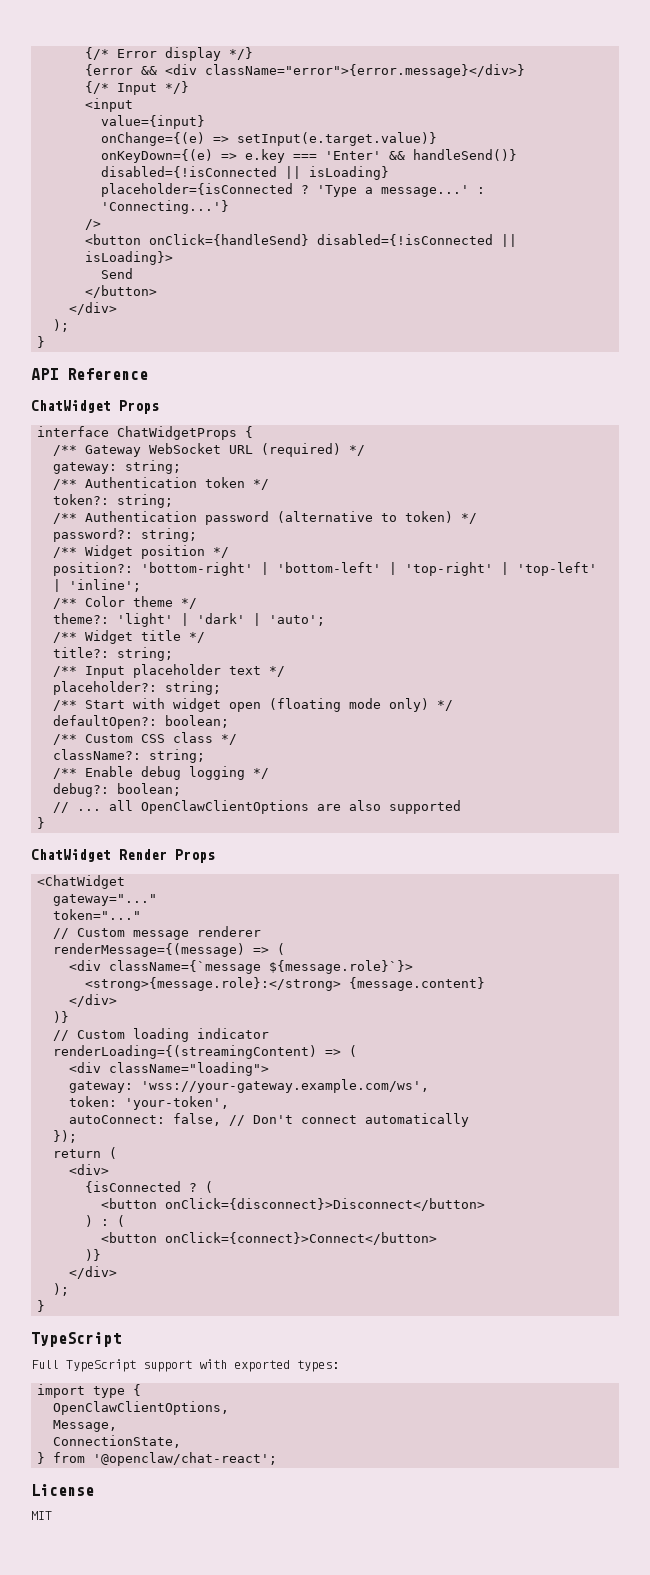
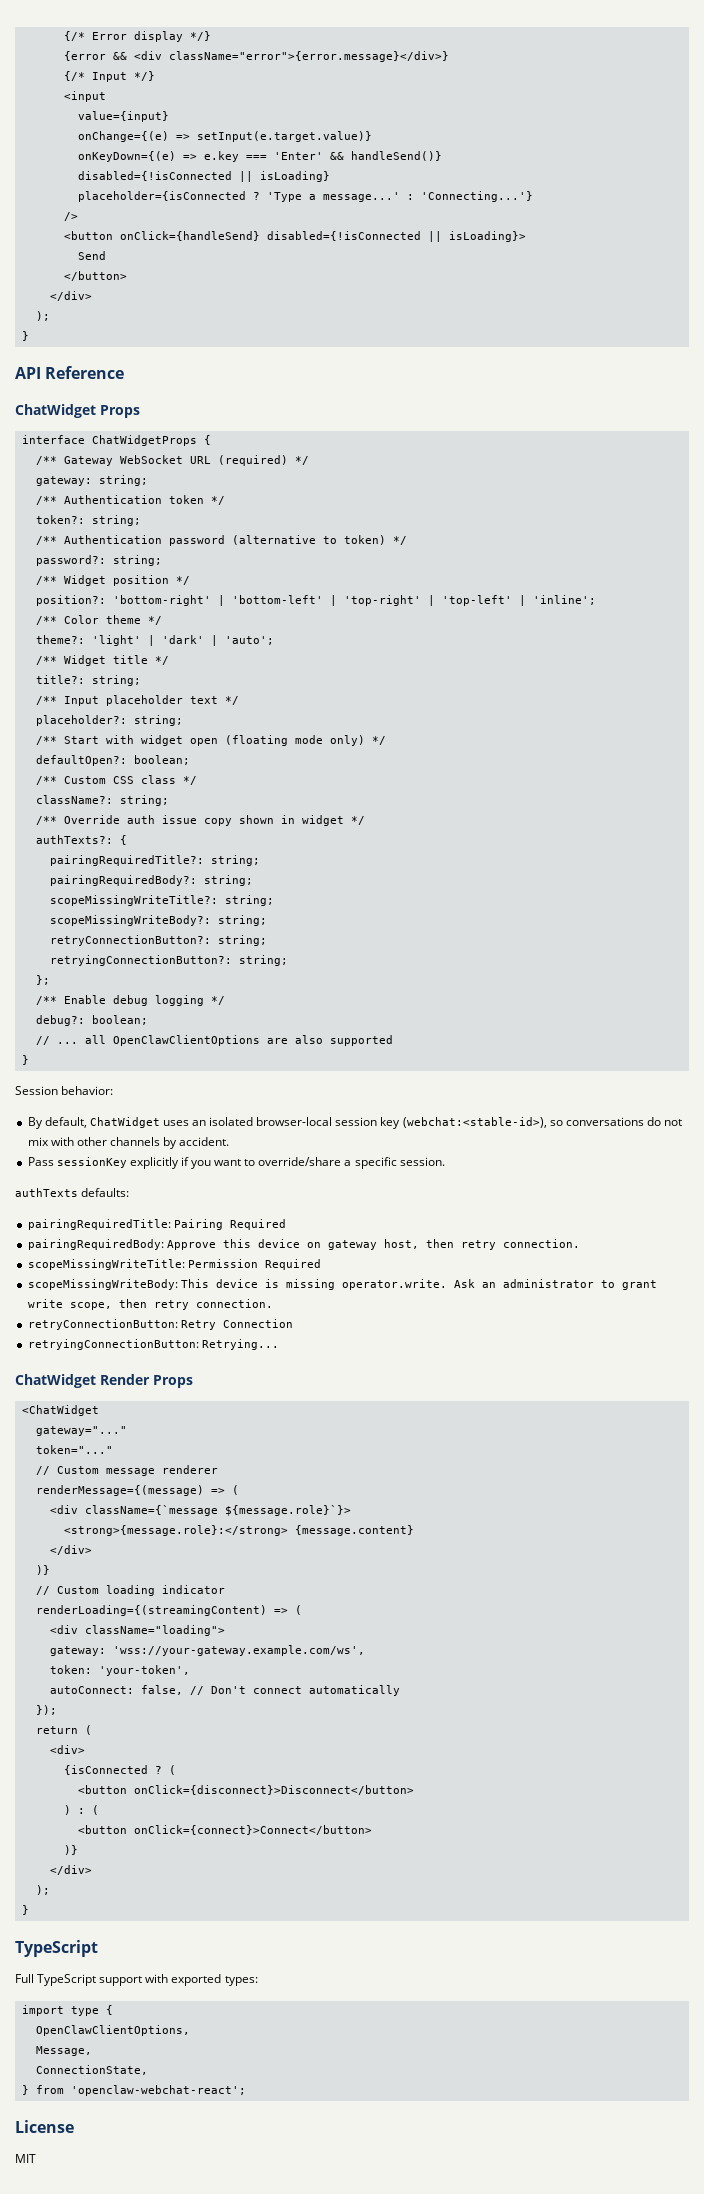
+ /** Override auth issue copy shown in widget */
+ authTexts?: {
+ pairingRequiredTitle?: string;
+ pairingRequiredBody?: string;
+ scopeMissingWriteTitle?: string;
+ scopeMissingWriteBody?: string;
+ retryConnectionButton?: string;
+ retryingConnectionButton?: string;
+ };
+ Session behavior:
+ By default, ChatWidget uses an isolated browser-local session key (webchat:<stable-id>), so conversations do not mix with other channels by accident.
+ Pass sessionKey explicitly if you want to override/share a specific session.
+ authTexts defaults:
+ pairingRequiredTitle: Pairing Required
+ pairingRequiredBody: Approve this device on gateway host, then retry connection.
+ scopeMissingWriteTitle: Permission Required
+ scopeMissingWriteBody: This device is missing operator.write. Ask an administrator to grant write scope, then retry connection.
+ retryConnectionButton: Retry Connection
+ retryingConnectionButton: Retrying...
- } from '@openclaw/chat-react';
+ } from 'openclaw-webchat-react';

